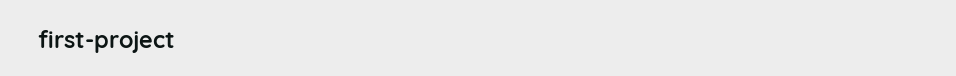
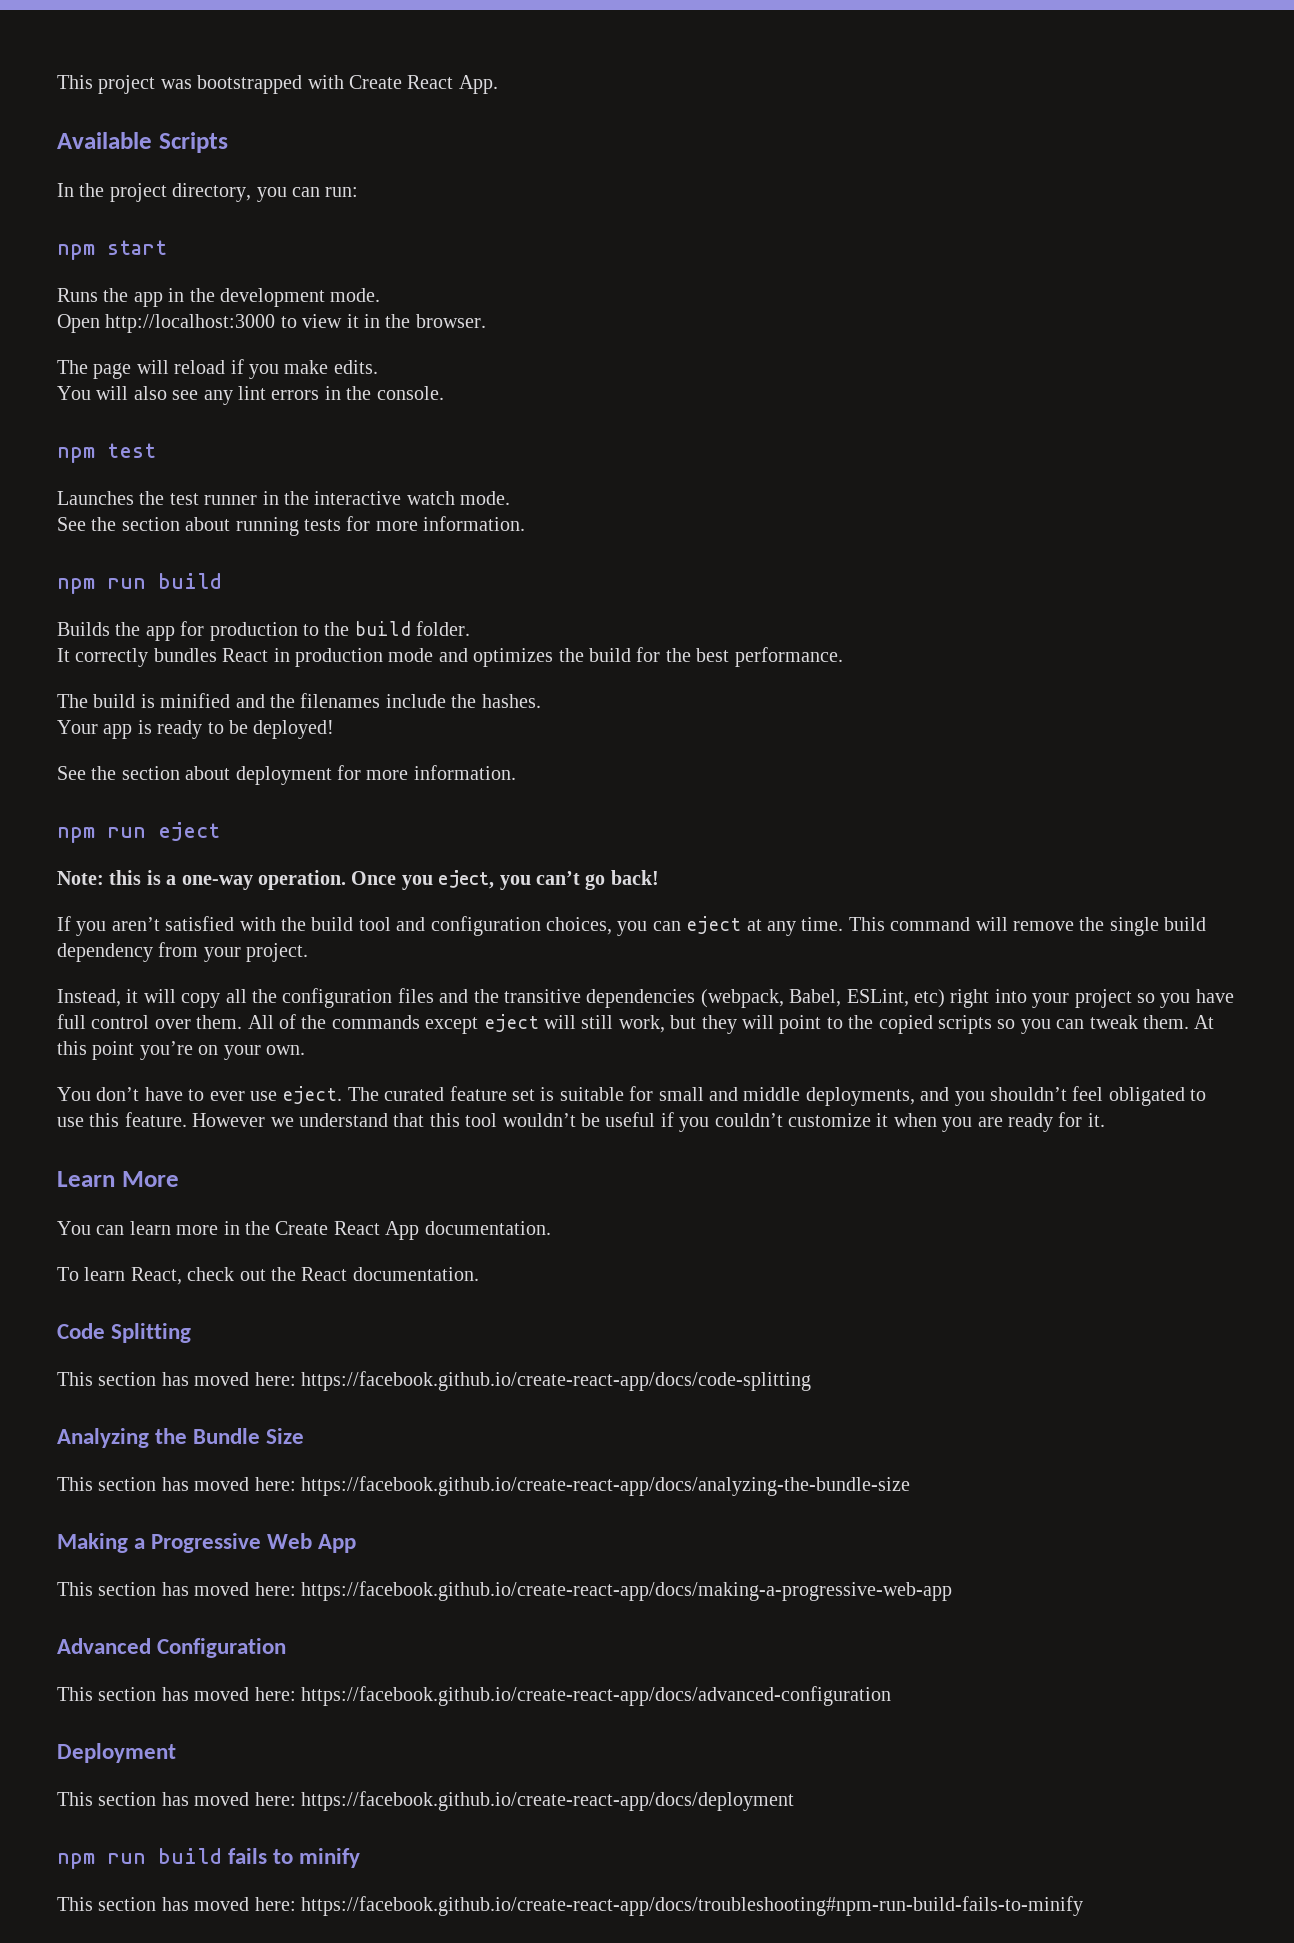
- first-project
+ This project was bootstrapped with Create React App.
+ Available Scripts
+ In the project directory, you can run:
+ npm start
+ Runs the app in the development mode.
+ Open http://localhost:3000 to view it in the browser.
+ The page will reload if you make edits.
+ You will also see any lint errors in the console.
+ npm test
+ Launches the test runner in the interactive watch mode.
+ See the section about running tests for more information.
+ npm run build
+ Builds the app for production to the build folder.
+ It correctly bundles React in production mode and optimizes the build for the best performance.
+ The build is minified and the filenames include the hashes.
+ Your app is ready to be deployed!
+ See the section about deployment for more information.
+ npm run eject
+ Note: this is a one-way operation. Once you eject, you can’t go back!
+ If you aren’t satisfied with the build tool and configuration choices, you can eject at any time. This command will remove the single build dependency from your project.
+ Instead, it will copy all the configuration files and the transitive dependencies (webpack, Babel, ESLint, etc) right into your project so you have full control over them. All of the commands except eject will still work, but they will point to the copied scripts so you can tweak them. At this point you’re on your own.
+ You don’t have to ever use eject. The curated feature set is suitable for small and middle deployments, and you shouldn’t feel obligated to use this feature. However we understand that this tool wouldn’t be useful if you couldn’t customize it when you are ready for it.
+ Learn More
+ You can learn more in the Create React App documentation.
+ To learn React, check out the React documentation.
+ Code Splitting
+ This section has moved here: https://facebook.github.io/create-react-app/docs/code-splitting
+ Analyzing the Bundle Size
+ This section has moved here: https://facebook.github.io/create-react-app/docs/analyzing-the-bundle-size
+ Making a Progressive Web App
+ This section has moved here: https://facebook.github.io/create-react-app/docs/making-a-progressive-web-app
+ Advanced Configuration
+ This section has moved here: https://facebook.github.io/create-react-app/docs/advanced-configuration
+ Deployment
+ This section has moved here: https://facebook.github.io/create-react-app/docs/deployment
+ npm run build fails to minify
+ This section has moved here: https://facebook.github.io/create-react-app/docs/troubleshooting#npm-run-build-fails-to-minify

